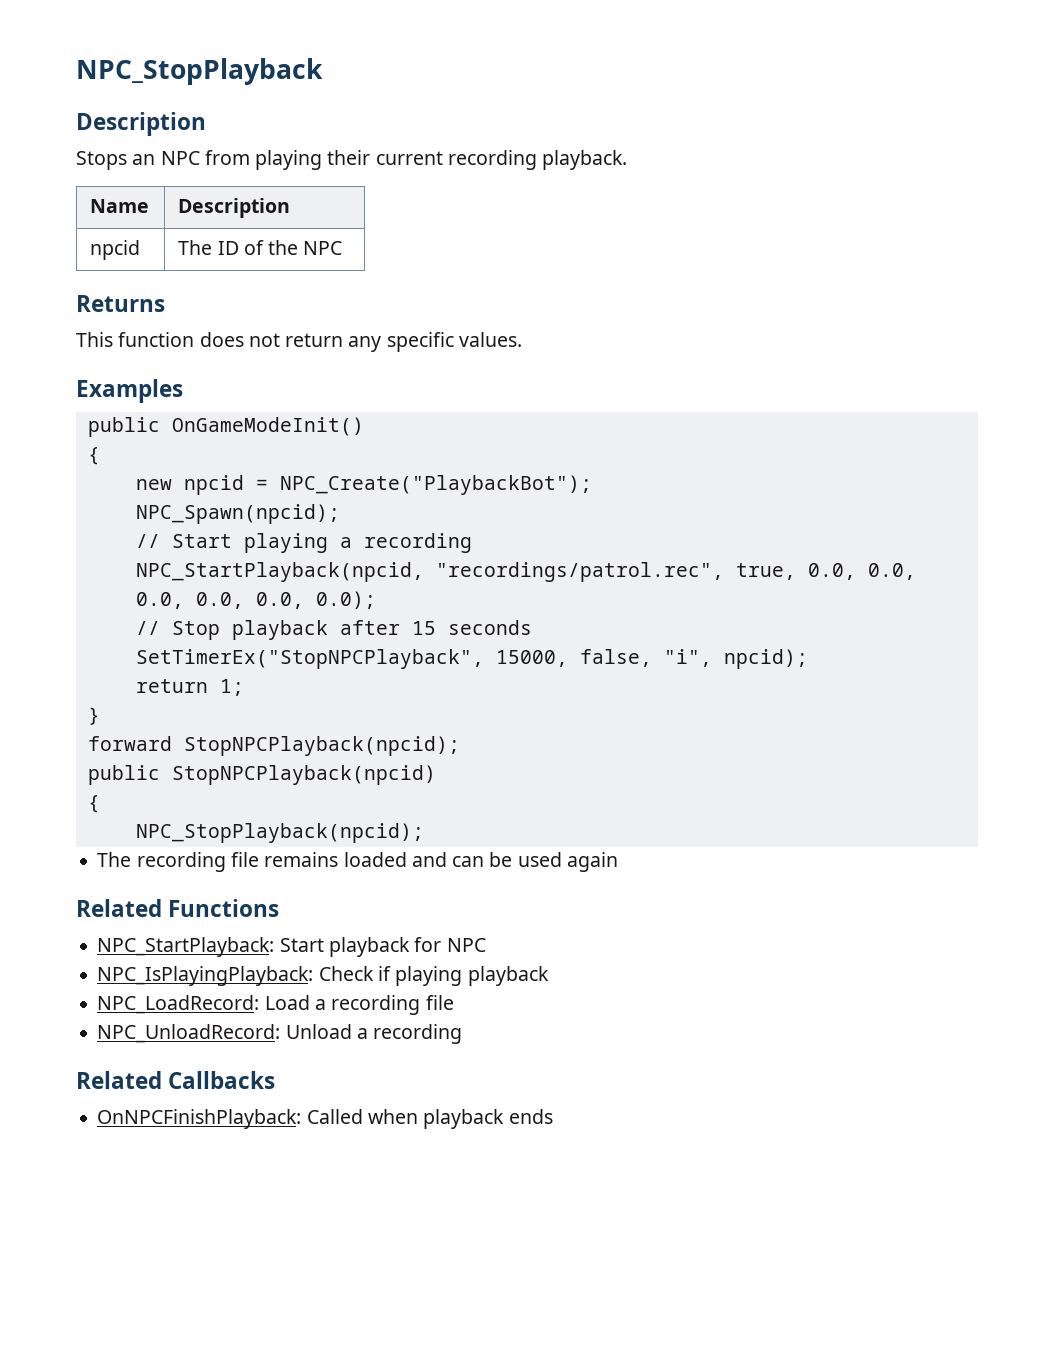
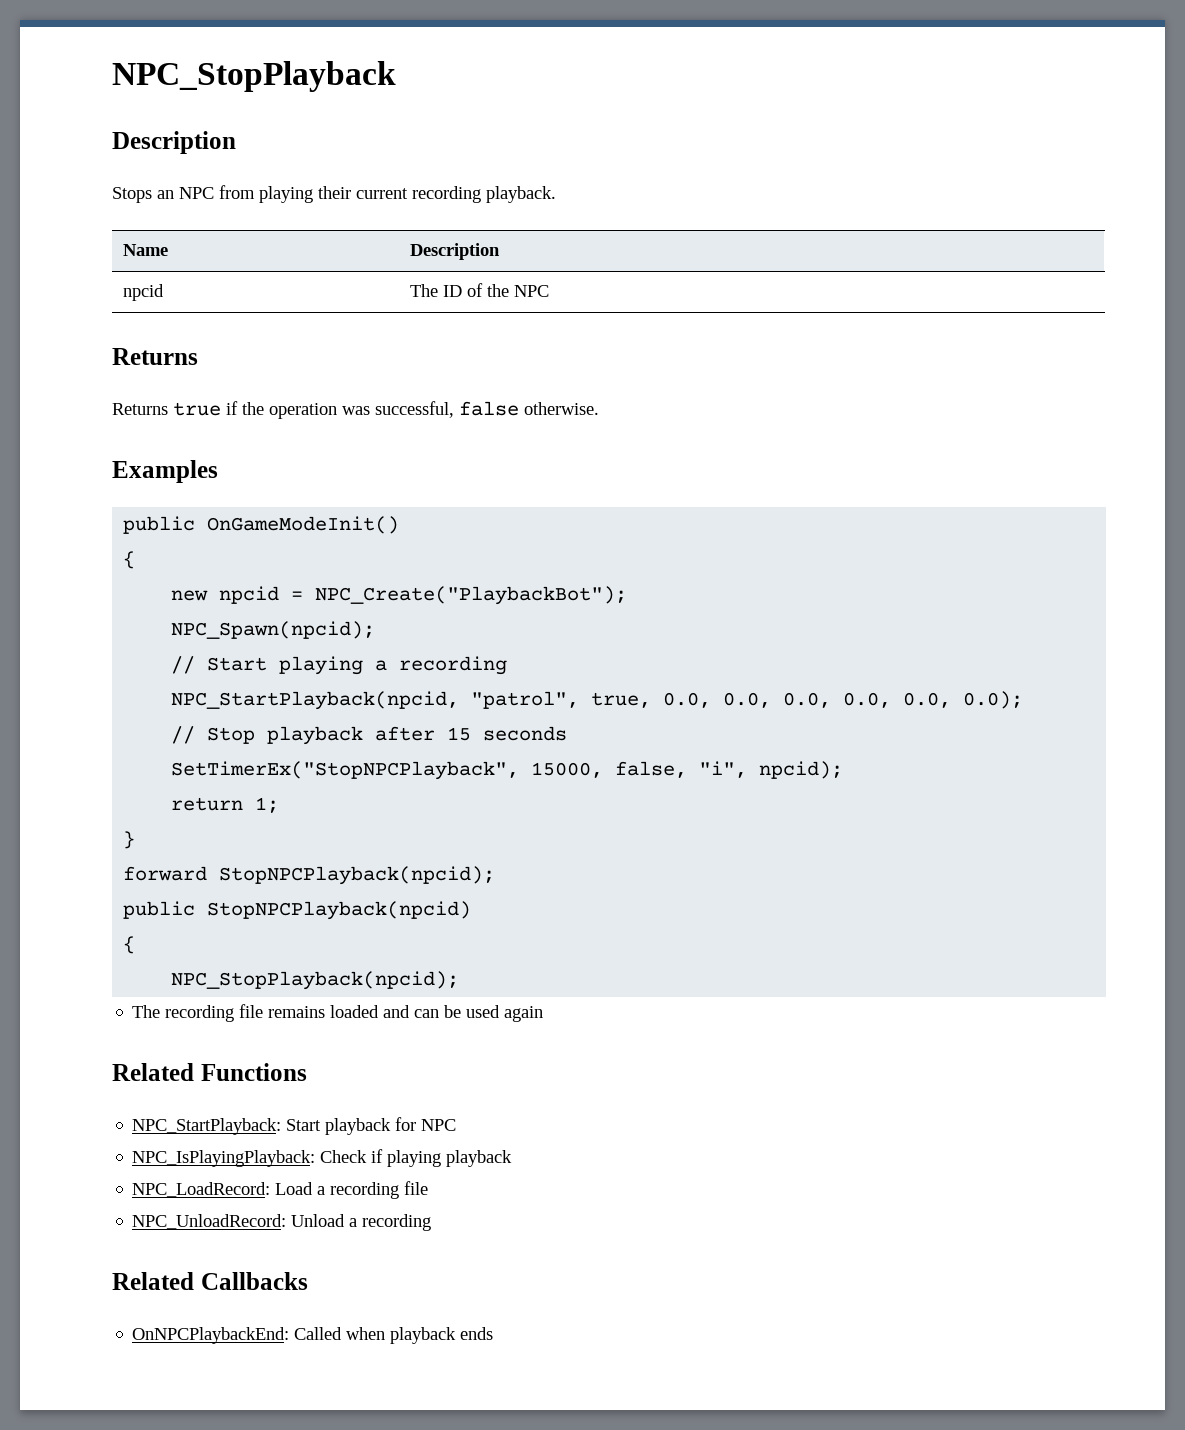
- This function does not return any specific values.
+ Returns true if the operation was successful, false otherwise.
- NPC_StartPlayback(npcid, "recordings/patrol.rec", true, 0.0, 0.0, 0.0, 0.0, 0.0, 0.0);
+ NPC_StartPlayback(npcid, "patrol", true, 0.0, 0.0, 0.0, 0.0, 0.0, 0.0);
- OnNPCFinishPlayback: Called when playback ends
+ OnNPCPlaybackEnd: Called when playback ends

